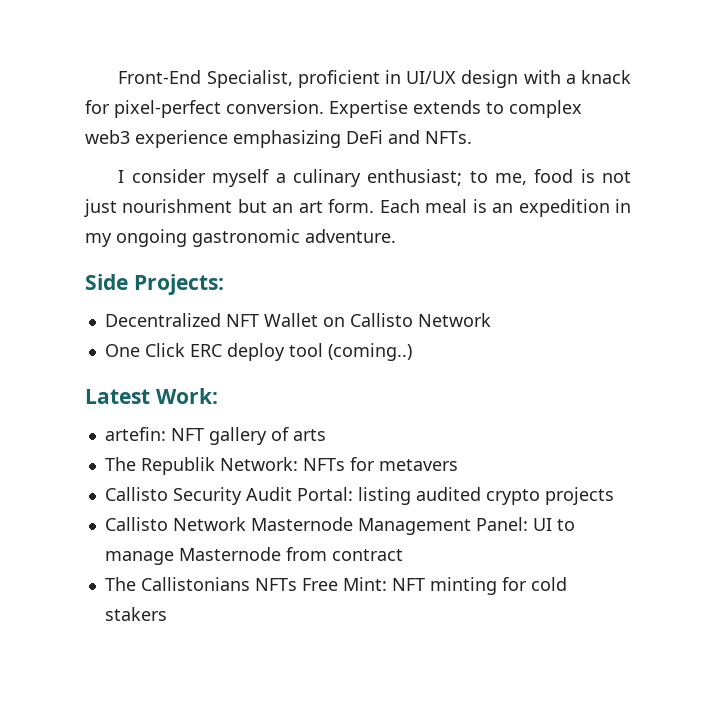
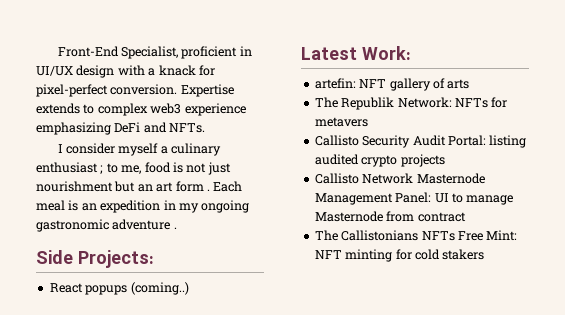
- I consider myself a culinary enthusiast; to me, food is not just nourishment but an art form.
+ I consider myself a culinary enthusiast ; to me, food is not just nourishment but an art form .
- Each meal is an expedition in my ongoing gastronomic adventure.
+ Each meal is an expedition in my ongoing gastronomic adventure .
- Decentralized NFT Wallet on Callisto Network
- One Click ERC deploy tool (coming..)
+ React popups (coming..)

